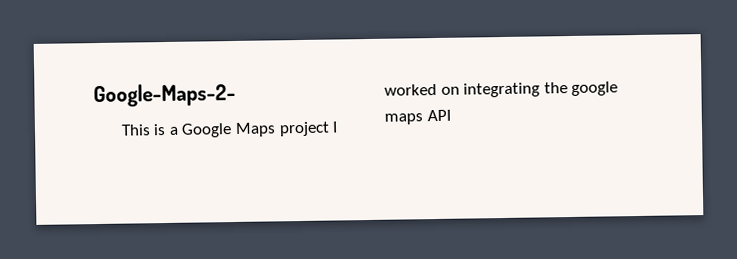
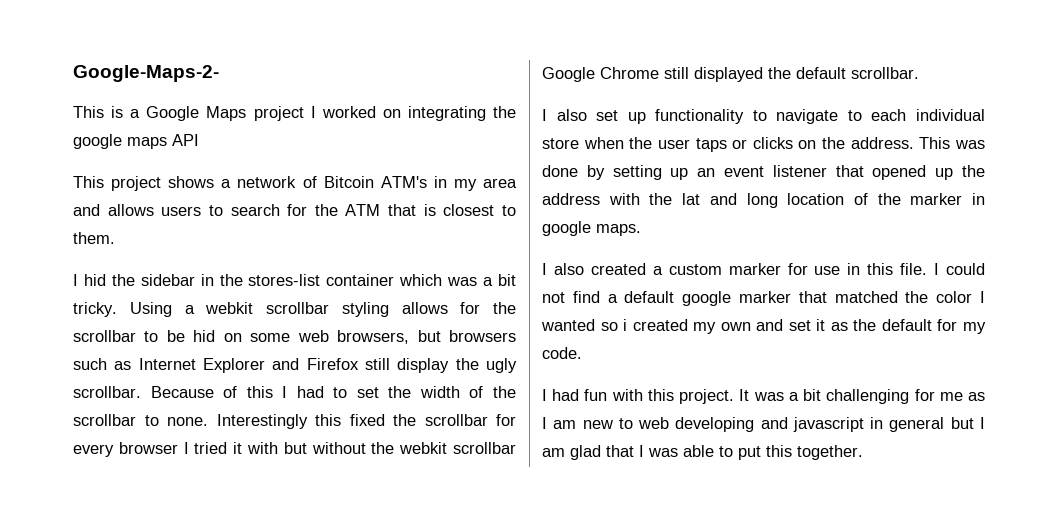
+ This project shows a network of Bitcoin ATM's in my area and allows users to search for the ATM that is closest to them.
+ I hid the sidebar in the stores-list container which was a bit tricky. Using a webkit scrollbar styling allows for the scrollbar to be hid on some web browsers, but browsers such as Internet Explorer and Firefox still display the ugly scrollbar. Because of this I had to set the width of the scrollbar to none. Interestingly this fixed the scrollbar for every browser I tried it with but without the webkit scrollbar Google Chrome still displayed the default scrollbar.
+ I also set up functionality to navigate to each individual store when the user taps or clicks on the address. This was done by setting up an event listener that opened up the address with the lat and long location of the marker in google maps.
+ I also created a custom marker for use in this file. I could not find a default google marker that matched the color I wanted so i created my own and set it as the default for my code.
+ I had fun with this project. It was a bit challenging for me as I am new to web developing and javascript in general but I am glad that I was able to put this together.

